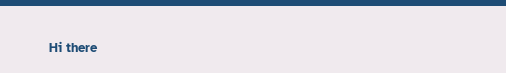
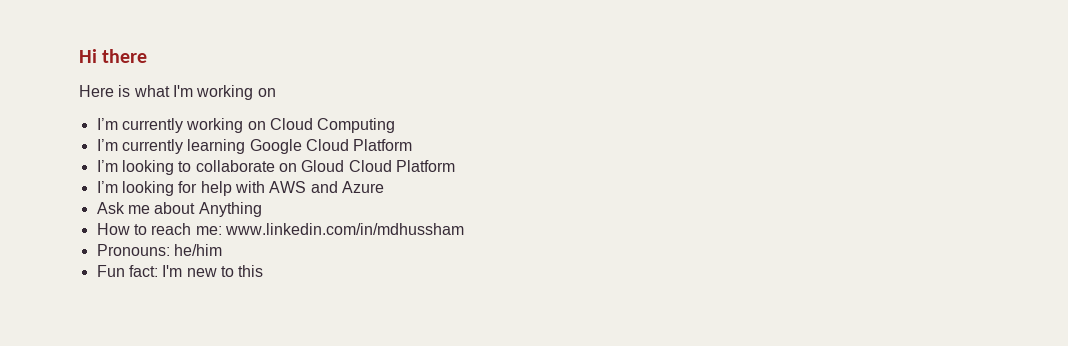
+ Here is what I'm working on
+ I’m currently working on Cloud Computing
+ I’m currently learning Google Cloud Platform
+ I’m looking to collaborate on Gloud Cloud Platform
+ I’m looking for help with AWS and Azure
+ Ask me about Anything
+ How to reach me: www.linkedin.com/in/mdhussham
+ Pronouns: he/him
+ Fun fact: I'm new to this

